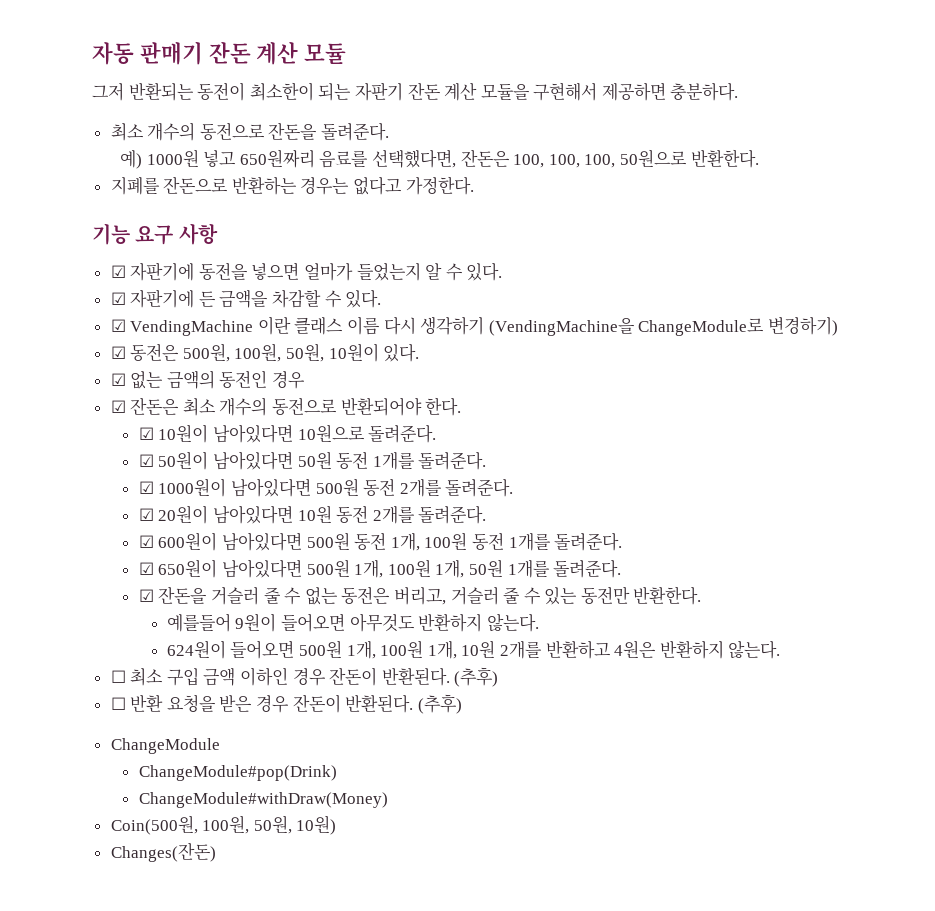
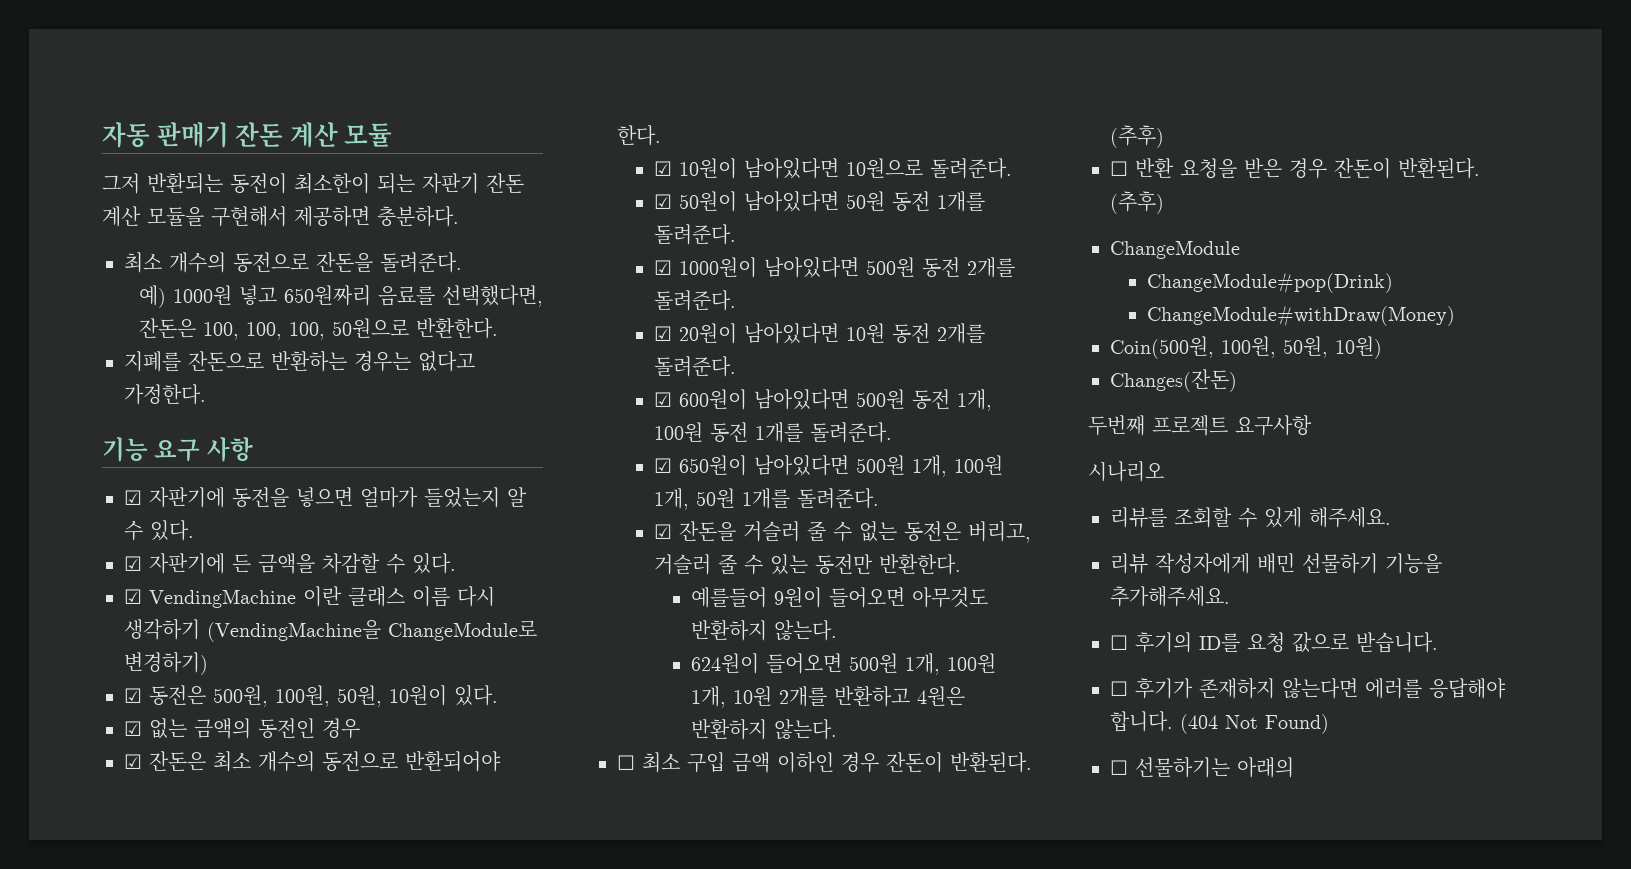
+ 두번째 프로젝트 요구사항
+ 시나리오
+ 리뷰를 조회할 수 있게 해주세요.
+ 리뷰 작성자에게 배민 선물하기 기능을 추가해주세요.
+ ☐ 후기의 ID를 요청 값으로 받습니다.
+ ☐ 후기가 존재하지 않는다면 에러를 응답해야 합니다. (404 Not Found)
+ ☐ 선물하기는 아래의

